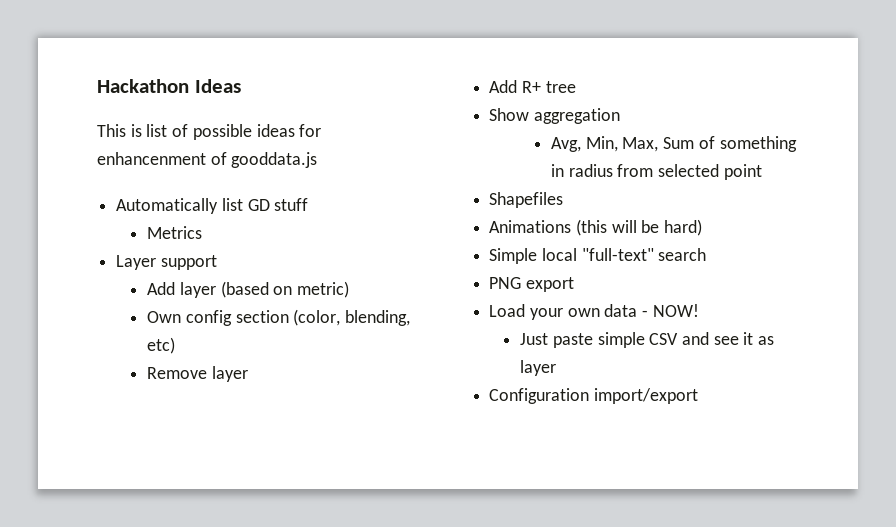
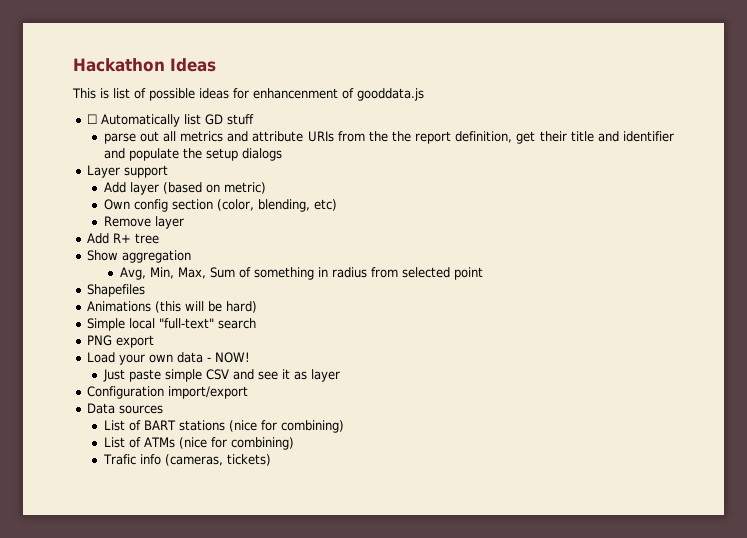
- Automatically list GD stuff
+ ☐ Automatically list GD stuff
- Metrics
+ parse out all metrics and attribute URIs from the the report definition, get their title and identifier and populate the setup dialogs
+ Data sources
+ List of BART stations (nice for combining)
+ List of ATMs (nice for combining)
+ Trafic info (cameras, tickets)

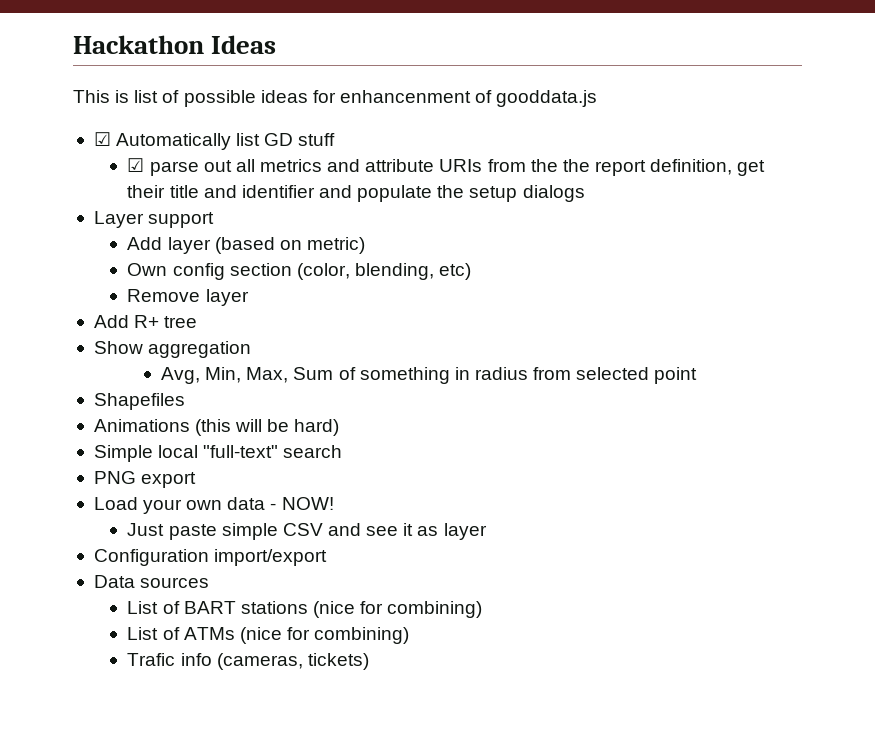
- ☐ Automatically list GD stuff
+ ☑ Automatically list GD stuff
- parse out all metrics and attribute URIs from the the report definition, get their title and identifier and populate the setup dialogs
+ ☑ parse out all metrics and attribute URIs from the the report definition, get their title and identifier and populate the setup dialogs

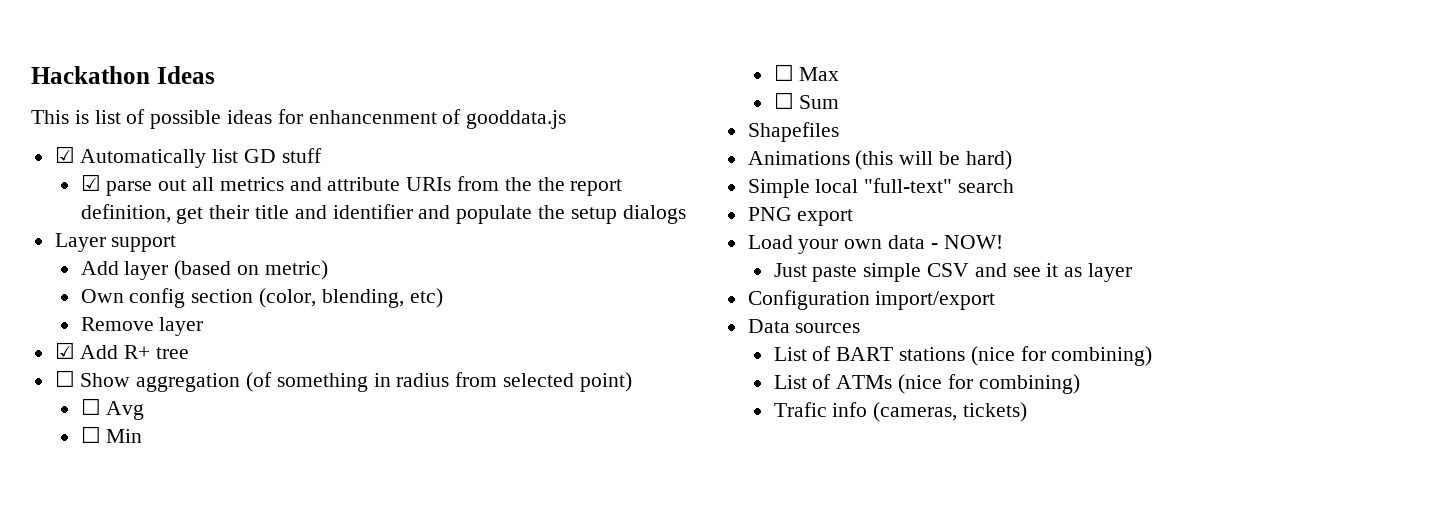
- Add R+ tree
+ ☑ Add R+ tree
- Show aggregation
- Avg, Min, Max, Sum of something in radius from selected point
+ ☐ Show aggregation (of something in radius from selected point)
+ ☐ Avg
+ ☐ Min
+ ☐ Max
+ ☐ Sum

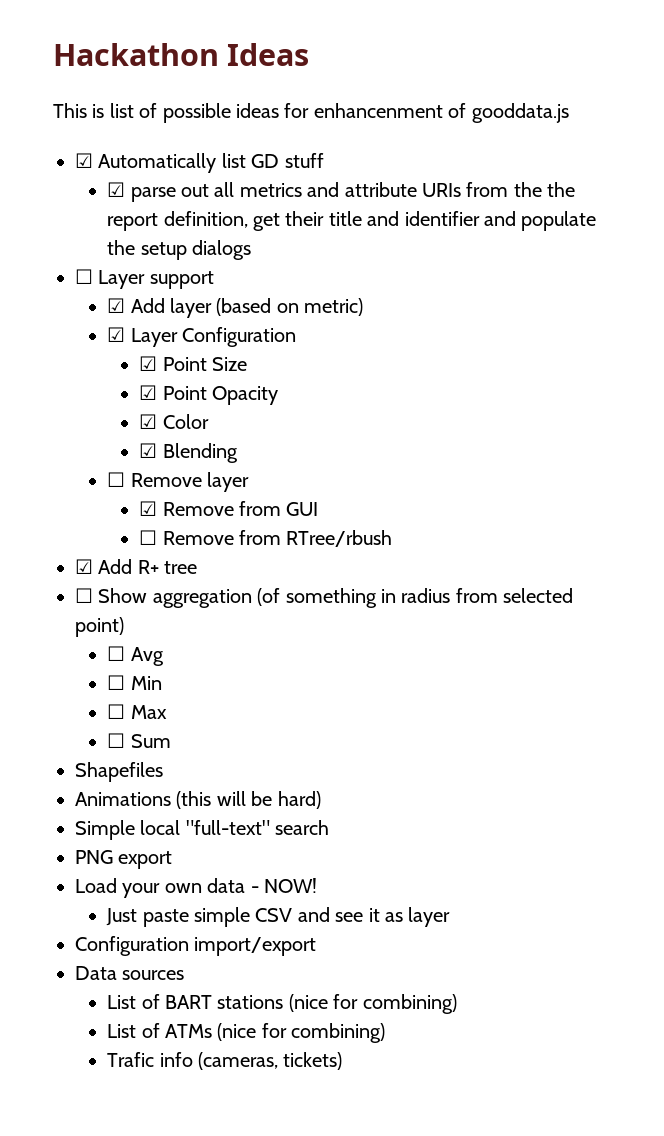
- Layer support
+ ☐ Layer support
- Add layer (based on metric)
+ ☑ Add layer (based on metric)
- Own config section (color, blending, etc)
- Remove layer
+ ☑ Layer Configuration
+ ☑ Point Size
+ ☑ Point Opacity
+ ☑ Color
+ ☑ Blending
+ ☐ Remove layer
+ ☑ Remove from GUI
+ ☐ Remove from RTree/rbush

